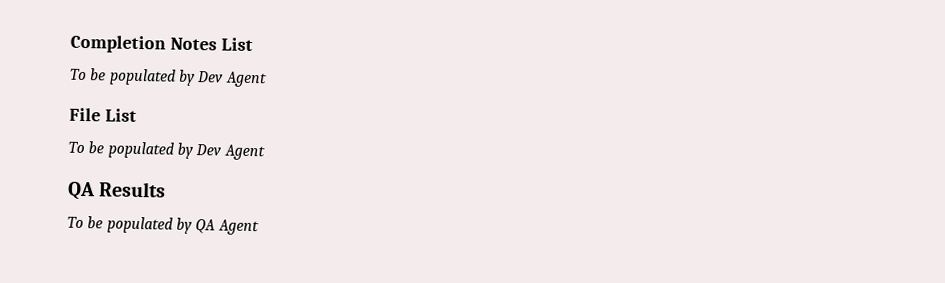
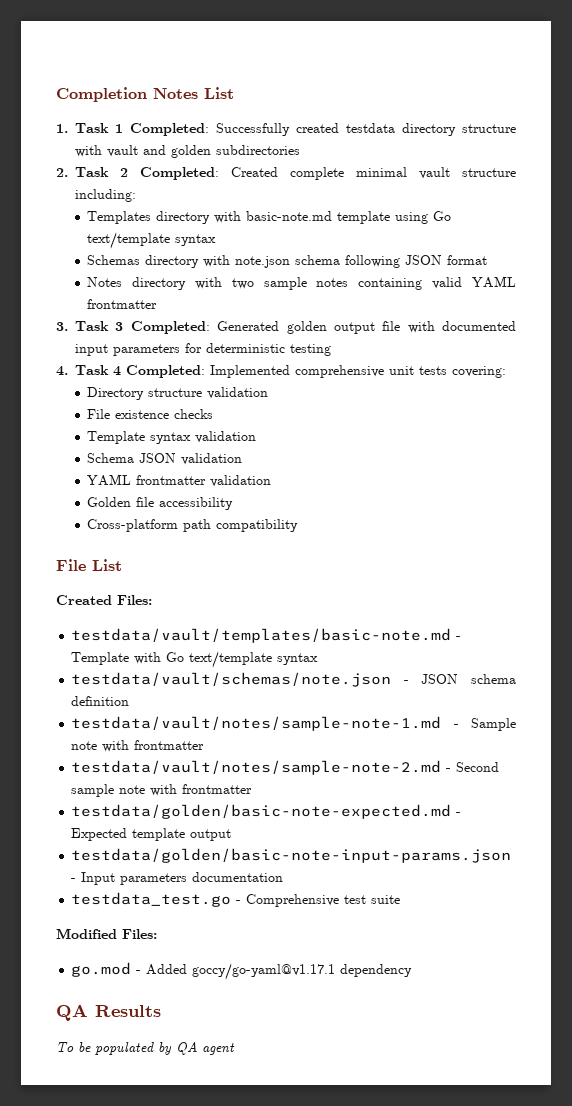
  Completion Notes List
- To be populated by Dev Agent
+ 1. Task 1 Completed: Successfully created testdata directory structure with vault and golden subdirectories
+ 2. Task 2 Completed: Created complete minimal vault structure including:
+ Templates directory with basic-note.md template using Go text/template syntax
+ Schemas directory with note.json schema following JSON format
+ Notes directory with two sample notes containing valid YAML frontmatter
+ 3. Task 3 Completed: Generated golden output file with documented input parameters for deterministic testing
+ 4. Task 4 Completed: Implemented comprehensive unit tests covering:
+ Directory structure validation
+ File existence checks
+ Template syntax validation
+ Schema JSON validation
+ YAML frontmatter validation
+ Golden file accessibility
+ Cross-platform path compatibility
  File List
- To be populated by Dev Agent
+ Created Files:
+ testdata/vault/templates/basic-note.md - Template with Go text/template syntax
+ testdata/vault/schemas/note.json - JSON schema definition
+ testdata/vault/notes/sample-note-1.md - Sample note with frontmatter
+ testdata/vault/notes/sample-note-2.md - Second sample note with frontmatter
+ testdata/golden/basic-note-expected.md - Expected template output
+ testdata/golden/basic-note-input-params.json - Input parameters documentation
+ testdata_test.go - Comprehensive test suite
+ Modified Files:
+ go.mod - Added goccy/go-yaml@v1.17.1 dependency
- To be populated by QA Agent
+ To be populated by QA agent

